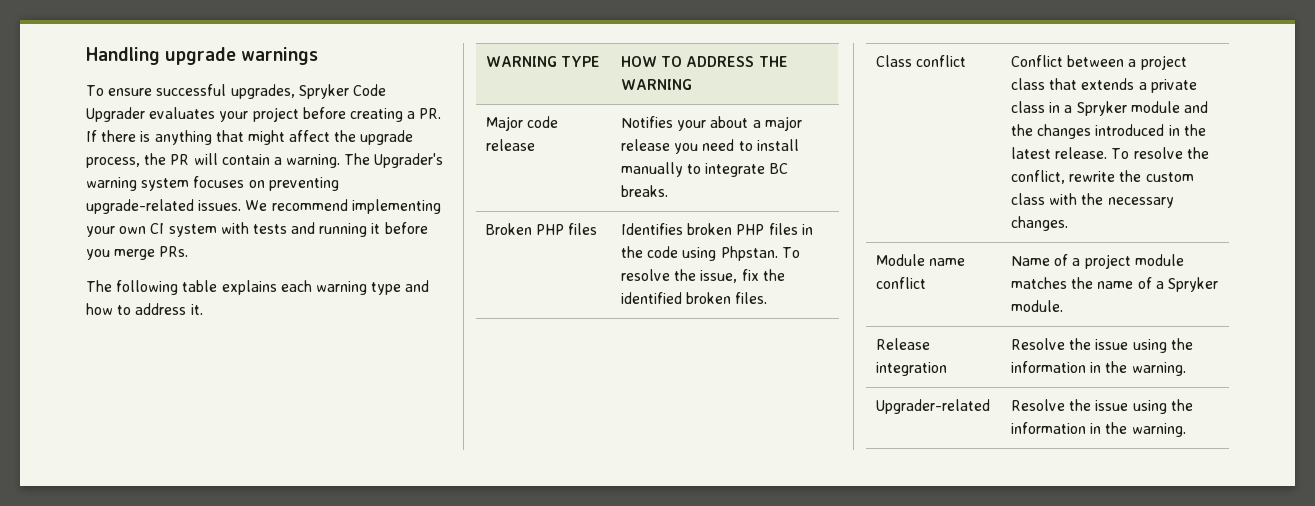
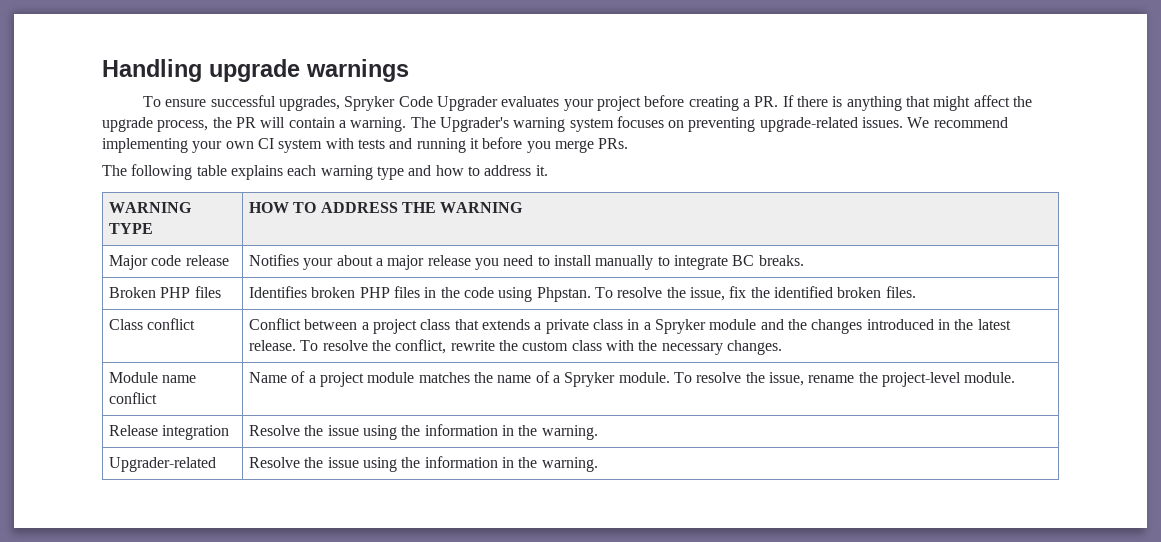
- Module name conflict | Name of a project module matches the name of a Spryker module.
+ Module name conflict | Name of a project module matches the name of a Spryker module. To resolve the issue, rename the project-level module.

